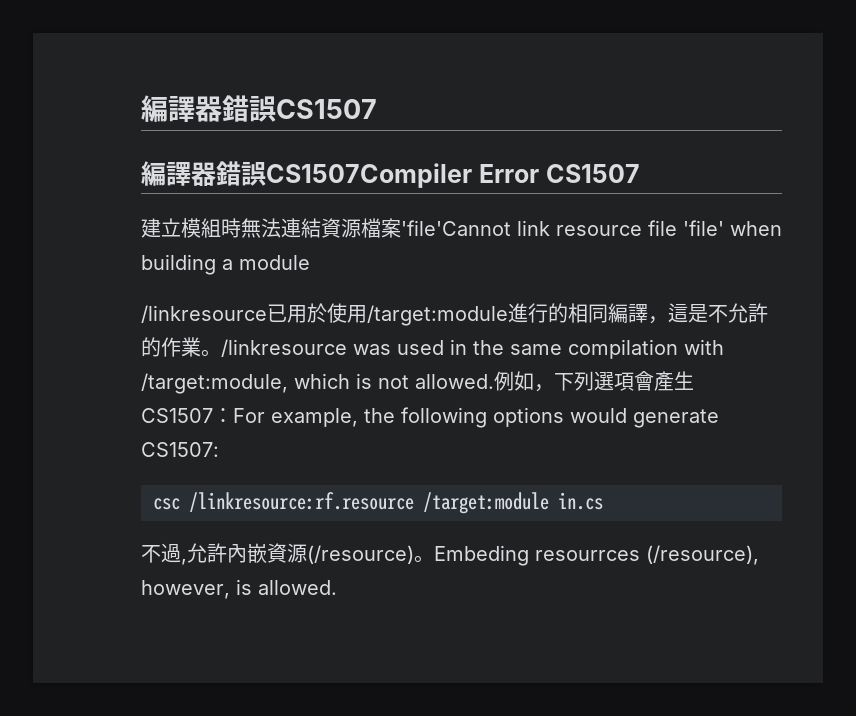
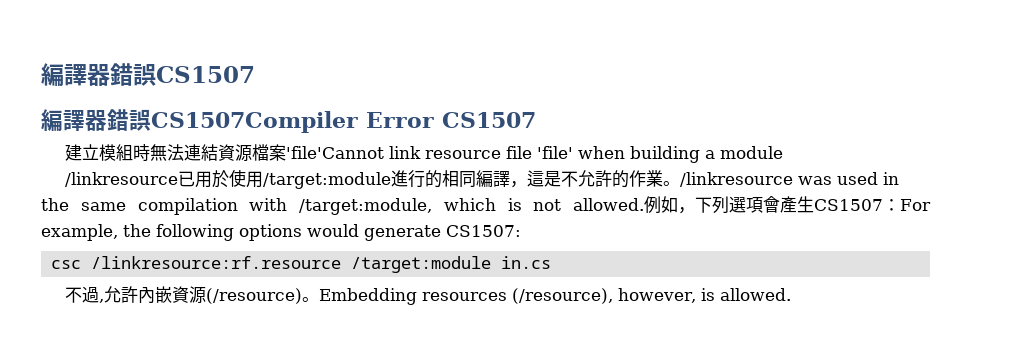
- Embeding resourrces (/resource), however, is allowed.
+ Embedding resources (/resource), however, is allowed.

